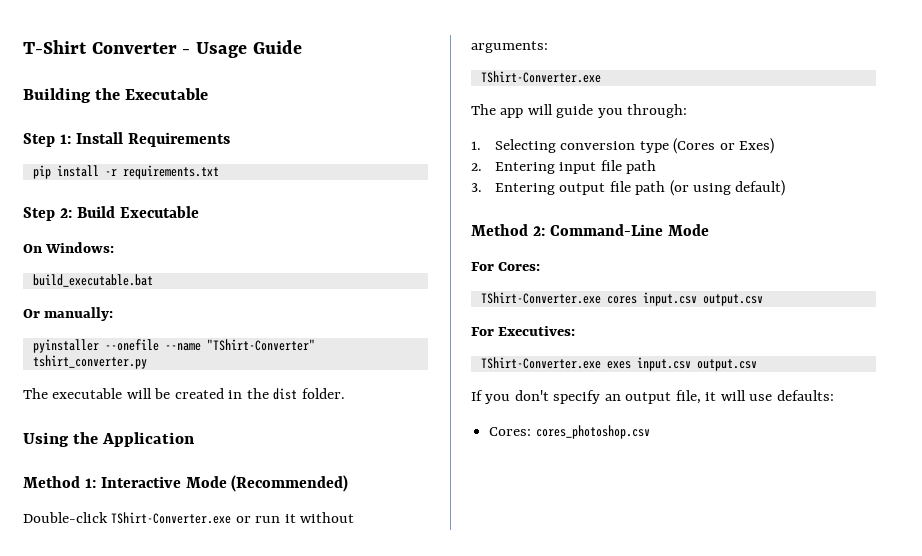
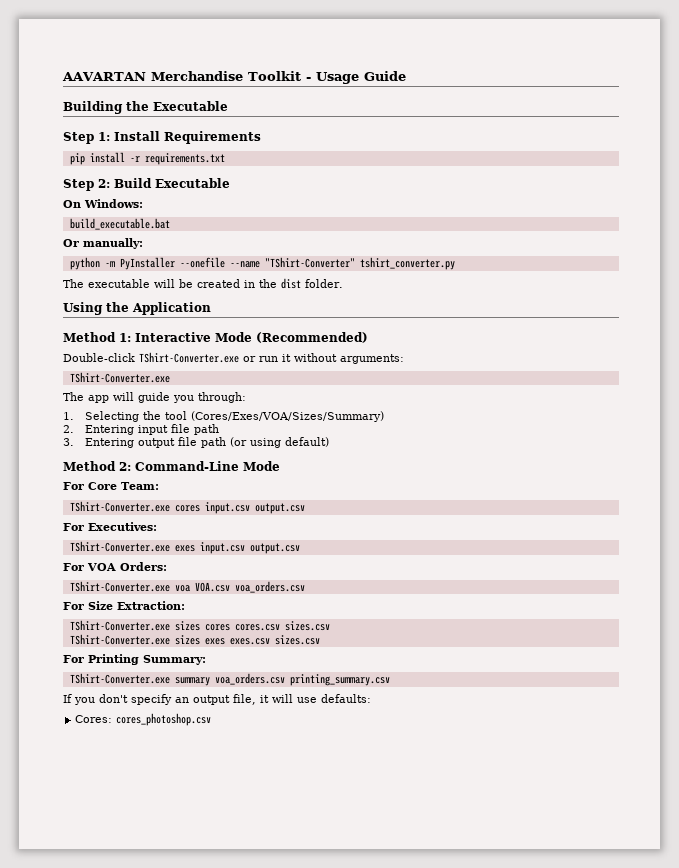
- T-Shirt Converter - Usage Guide
+ AAVARTAN Merchandise Toolkit - Usage Guide
- pyinstaller --onefile --name "TShirt-Converter" tshirt_converter.py
+ python -m PyInstaller --onefile --name "TShirt-Converter" tshirt_converter.py
- 1. Selecting conversion type (Cores or Exes)
+ 1. Selecting the tool (Cores/Exes/VOA/Sizes/Summary)
- For Cores:
+ For Core Team:
+ For VOA Orders:
+ TShirt-Converter.exe voa VOA.csv voa_orders.csv
+ For Size Extraction:
+ TShirt-Converter.exe sizes cores cores.csv sizes.csv
+ TShirt-Converter.exe sizes exes exes.csv sizes.csv
+ For Printing Summary:
+ TShirt-Converter.exe summary voa_orders.csv printing_summary.csv

